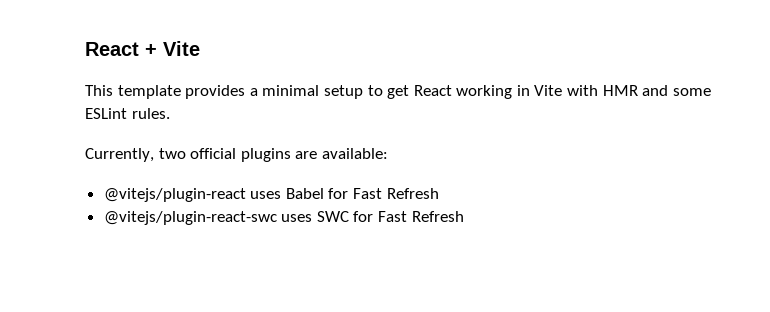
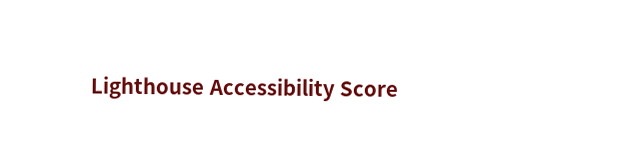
- React + Vite
- This template provides a minimal setup to get React working in Vite with HMR and some ESLint rules.
- Currently, two official plugins are available:
- @vitejs/plugin-react uses Babel for Fast Refresh
- @vitejs/plugin-react-swc uses SWC for Fast Refresh
+ Lighthouse Accessibility Score

